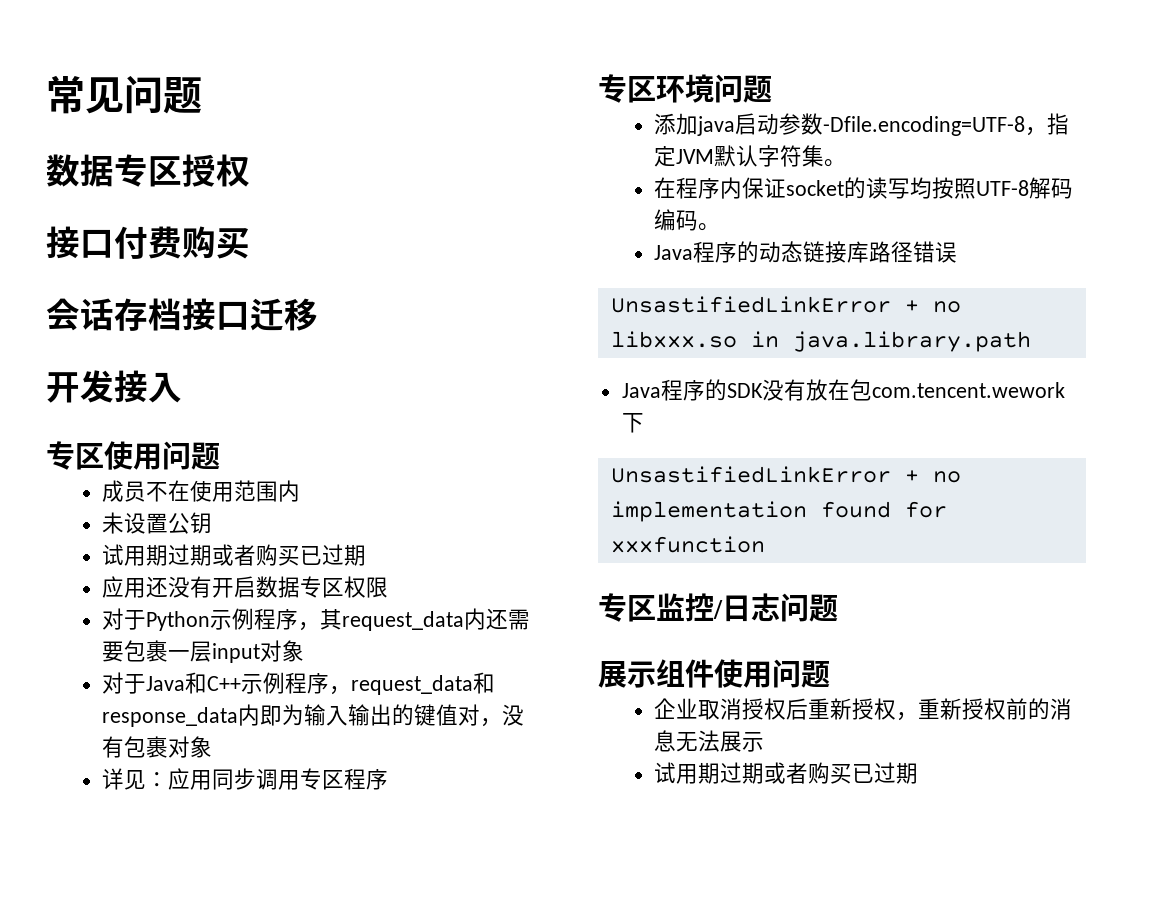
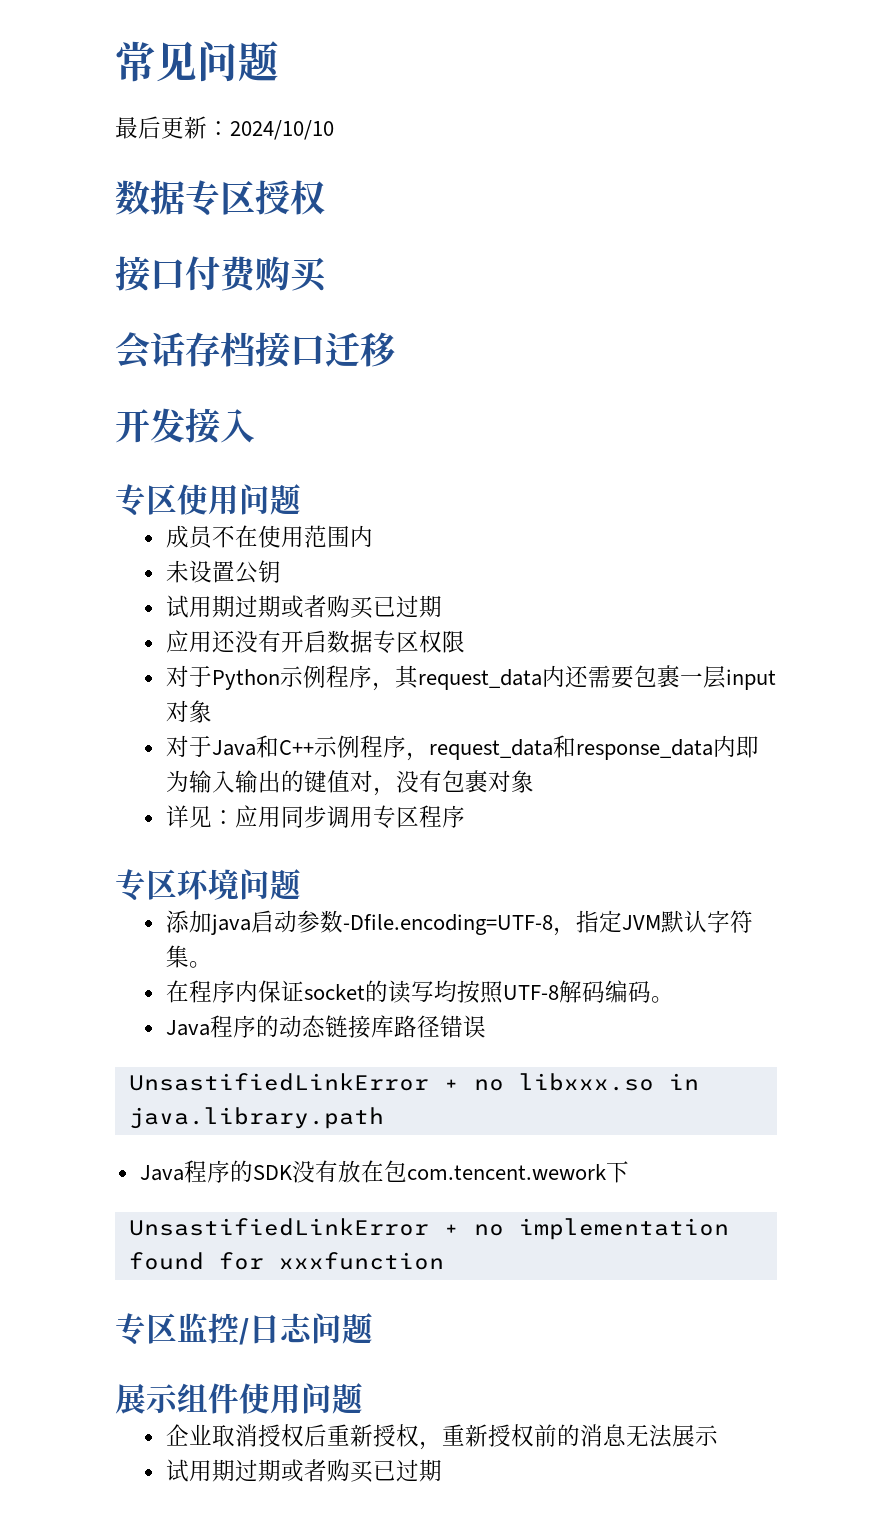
+ 最后更新：2024/10/10

